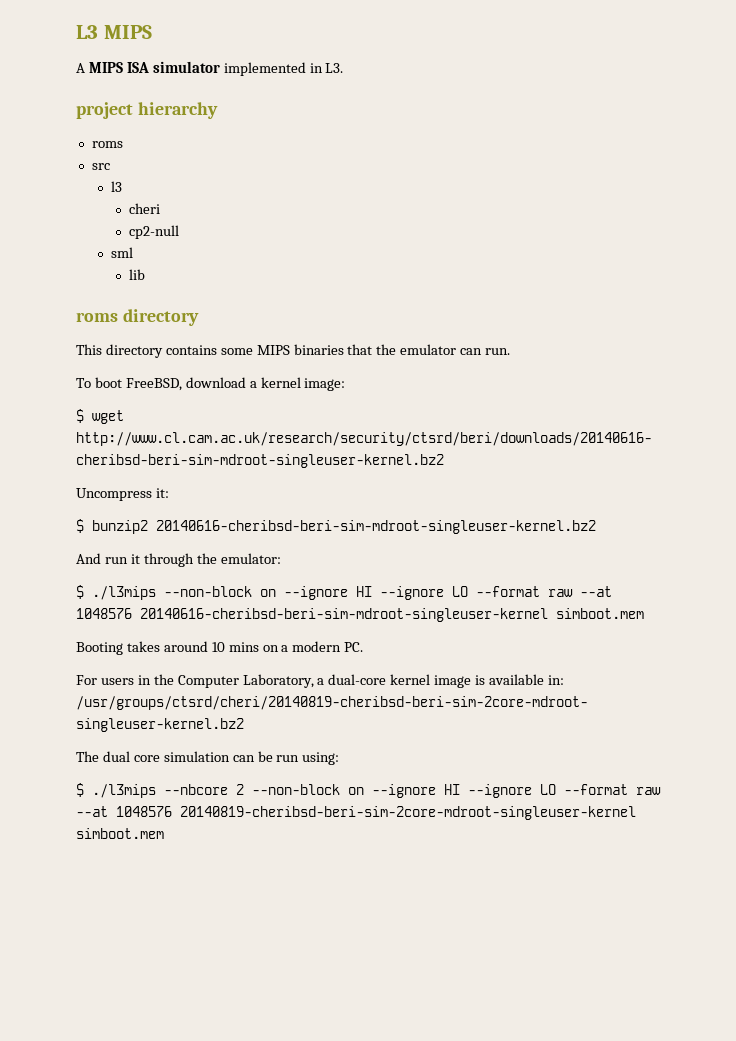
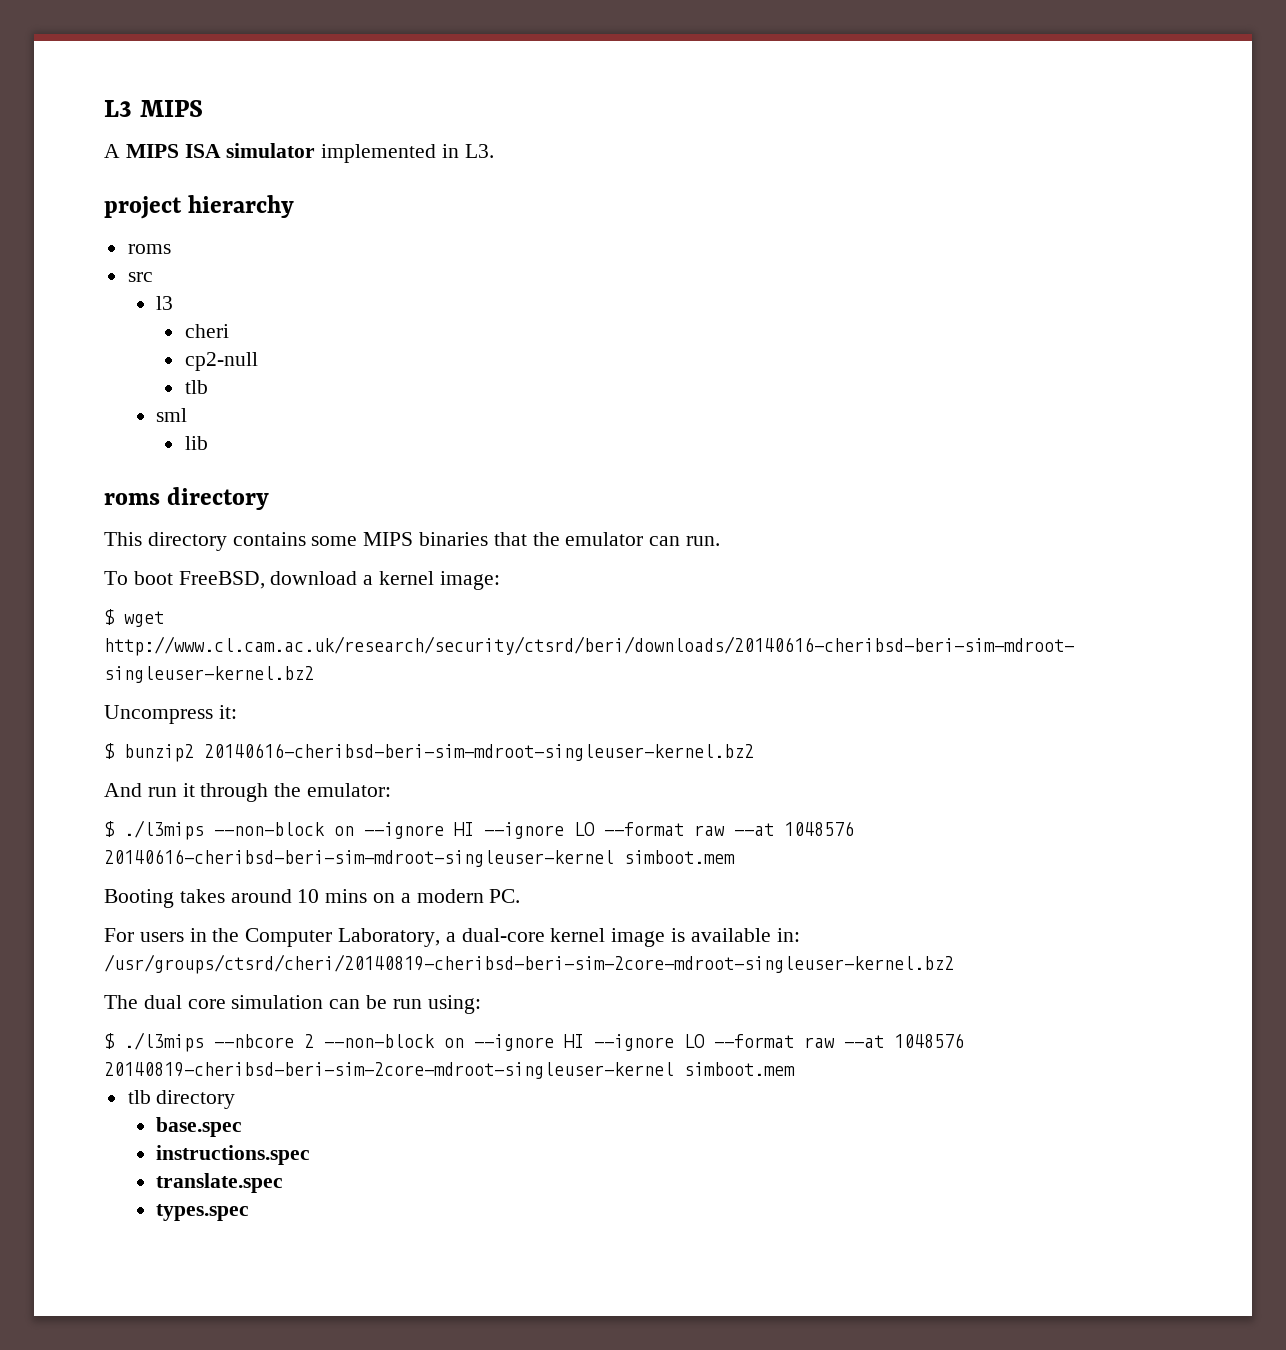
  cp2-null
+ tlb
+ tlb directory
+ base.spec
+ instructions.spec
+ translate.spec
+ types.spec

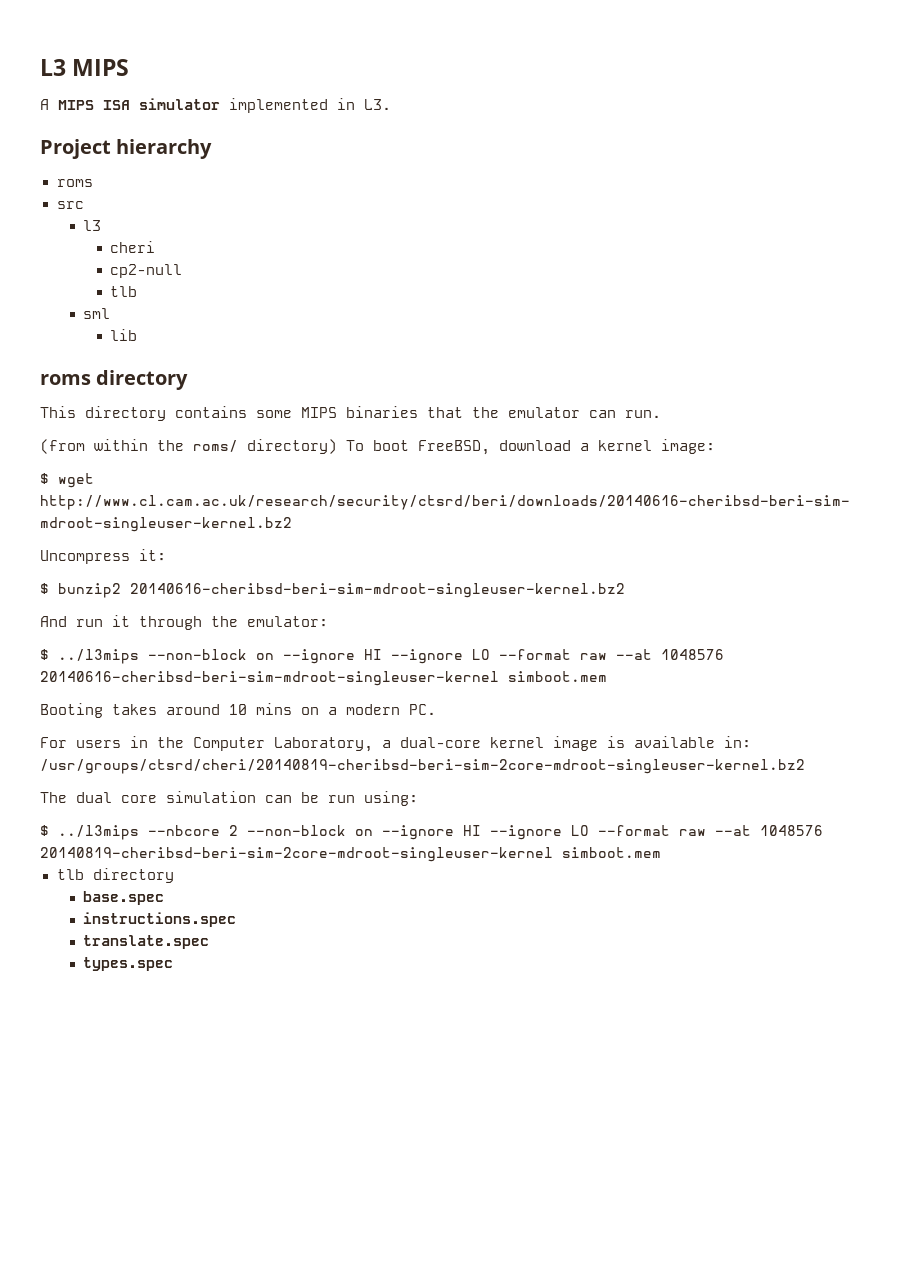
- project hierarchy
+ Project hierarchy
- To boot FreeBSD, download a kernel image:
+ (from within the roms/ directory) To boot FreeBSD, download a kernel image:
- $ ./l3mips --non-block on --ignore HI --ignore LO --format raw --at 1048576 20140616-cheribsd-beri-sim-mdroot-singleuser-kernel simboot.mem
+ $ ../l3mips --non-block on --ignore HI --ignore LO --format raw --at 1048576 20140616-cheribsd-beri-sim-mdroot-singleuser-kernel simboot.mem
- $ ./l3mips --nbcore 2 --non-block on --ignore HI --ignore LO --format raw --at 1048576 20140819-cheribsd-beri-sim-2core-mdroot-singleuser-kernel simboot.mem
+ $ ../l3mips --nbcore 2 --non-block on --ignore HI --ignore LO --format raw --at 1048576 20140819-cheribsd-beri-sim-2core-mdroot-singleuser-kernel simboot.mem

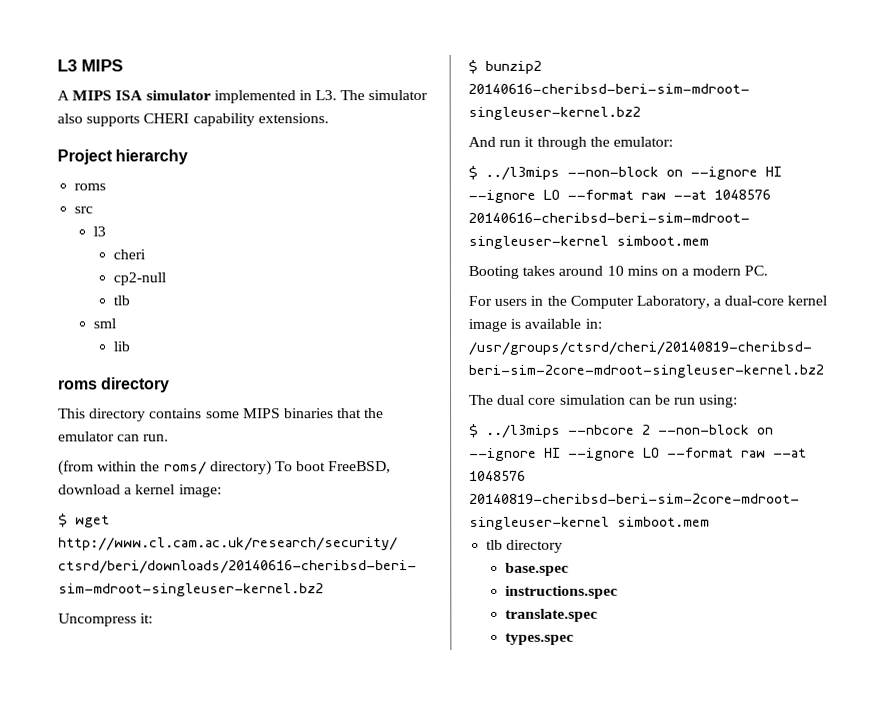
- A MIPS ISA simulator implemented in L3.
+ A MIPS ISA simulator implemented in L3. The simulator also supports CHERI capability extensions.

